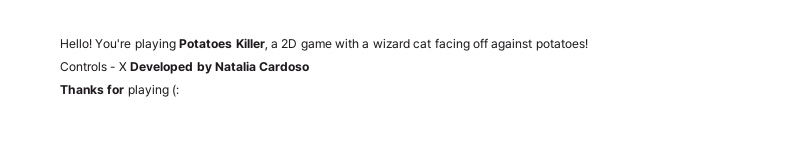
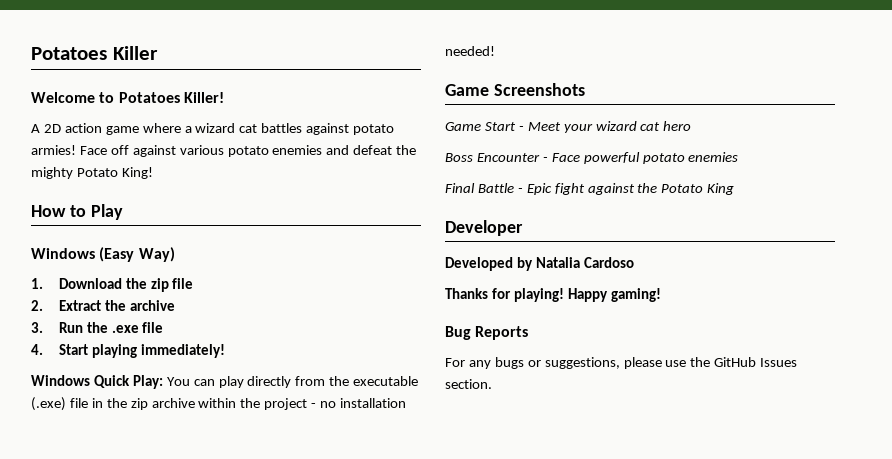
- Hello! You're playing Potatoes Killer, a 2D game with a wizard cat facing off against potatoes!
- Controls - X Developed by Natalia Cardoso
+ Potatoes Killer
+ Welcome to Potatoes Killer!
+ A 2D action game where a wizard cat battles against potato armies! Face off against various potato enemies and defeat the mighty Potato King!
+ How to Play
+ Windows (Easy Way)
+ 1. Download the zip file
+ 2. Extract the archive
+ 3. Run the .exe file
+ 4. Start playing immediately!
+ Windows Quick Play: You can play directly from the executable (.exe) file in the zip archive within the project - no installation needed!
+ Game Screenshots
+ Game Start - Meet your wizard cat hero
+ Boss Encounter - Face powerful potato enemies
+ Final Battle - Epic fight against the Potato King
+ Developer
+ Developed by Natalia Cardoso
- Thanks for playing (:
+ Thanks for playing! Happy gaming!
+ Bug Reports
+ For any bugs or suggestions, please use the GitHub Issues section.

